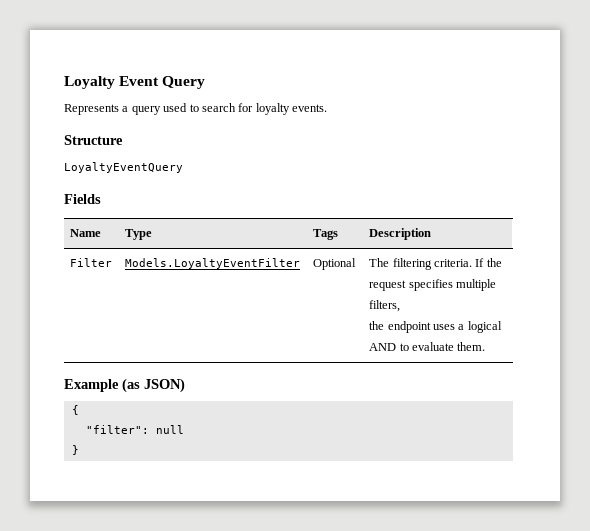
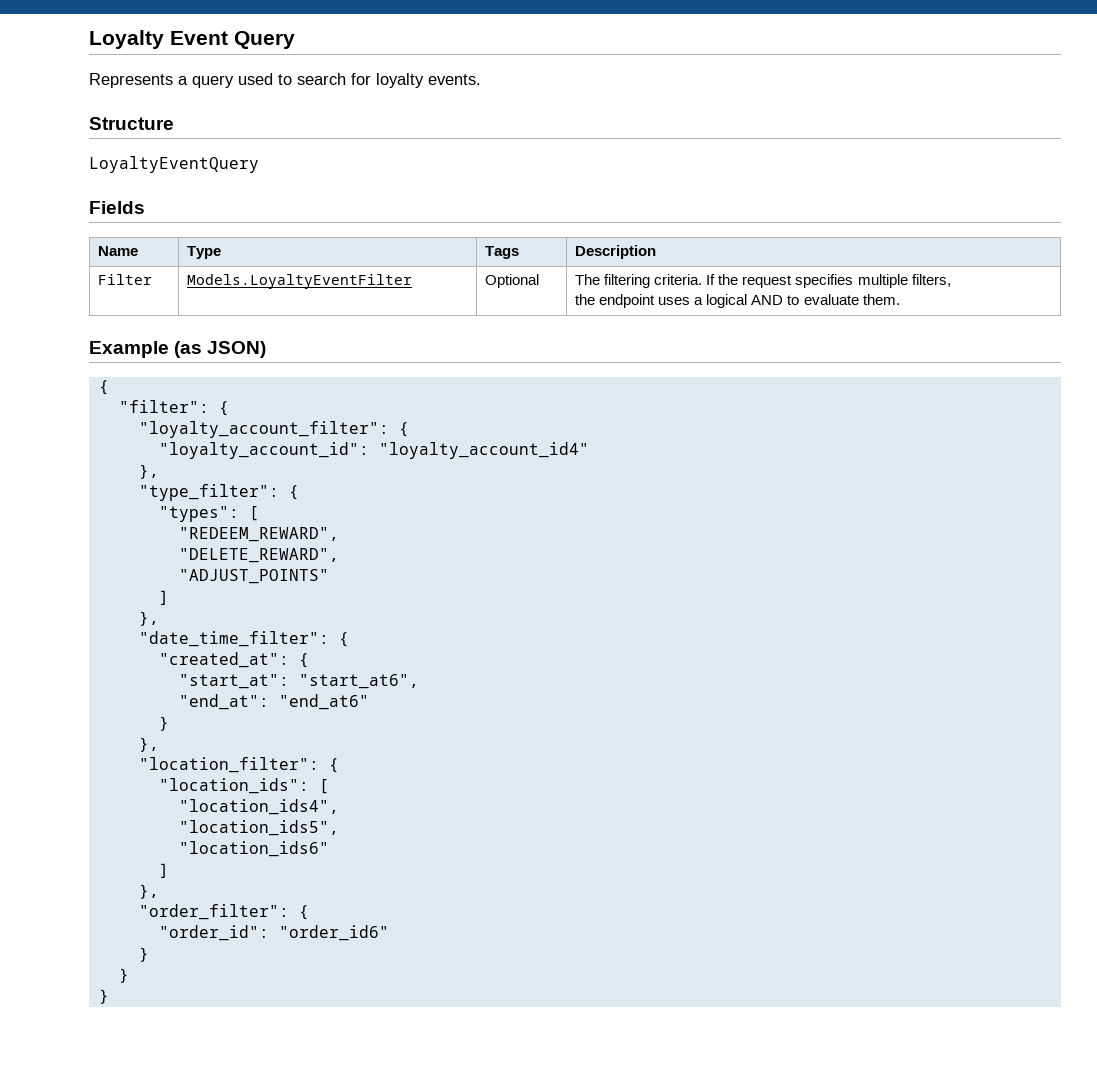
- "filter": null
+ "filter": {
+ "loyalty_account_filter": {
+ "loyalty_account_id": "loyalty_account_id4"
+ },
+ "type_filter": {
+ "types": [
+ "REDEEM_REWARD",
+ "DELETE_REWARD",
+ "ADJUST_POINTS"
+ ]
+ },
+ "date_time_filter": {
+ "created_at": {
+ "start_at": "start_at6",
+ "end_at": "end_at6"
+ }
+ },
+ "location_filter": {
+ "location_ids": [
+ "location_ids4",
+ "location_ids5",
+ "location_ids6"
+ ]
+ },
+ "order_filter": {
+ "order_id": "order_id6"
+ }
+ }

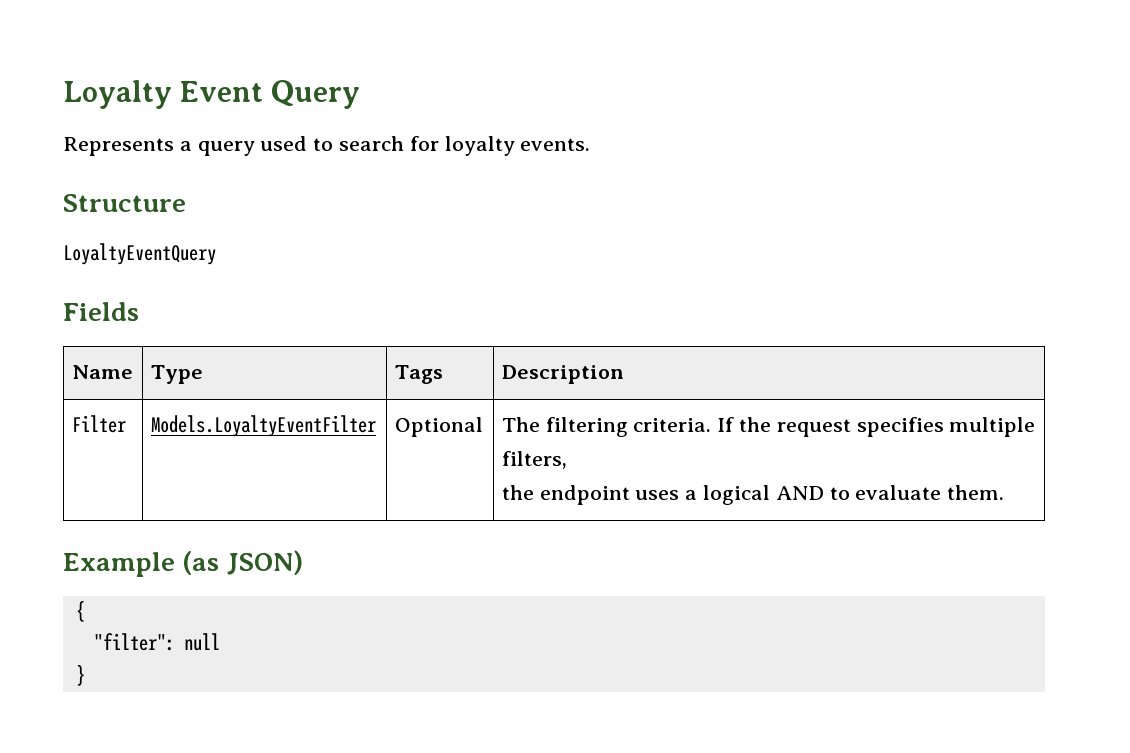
- "filter": {
- "loyalty_account_filter": {
- "loyalty_account_id": "loyalty_account_id4"
- },
- "type_filter": {
- "types": [
- "REDEEM_REWARD",
- "DELETE_REWARD",
- "ADJUST_POINTS"
- ]
- },
- "date_time_filter": {
- "created_at": {
- "start_at": "start_at6",
- "end_at": "end_at6"
- }
- },
- "location_filter": {
- "location_ids": [
- "location_ids4",
- "location_ids5",
- "location_ids6"
- ]
- },
- "order_filter": {
- "order_id": "order_id6"
- }
- }
+ "filter": null

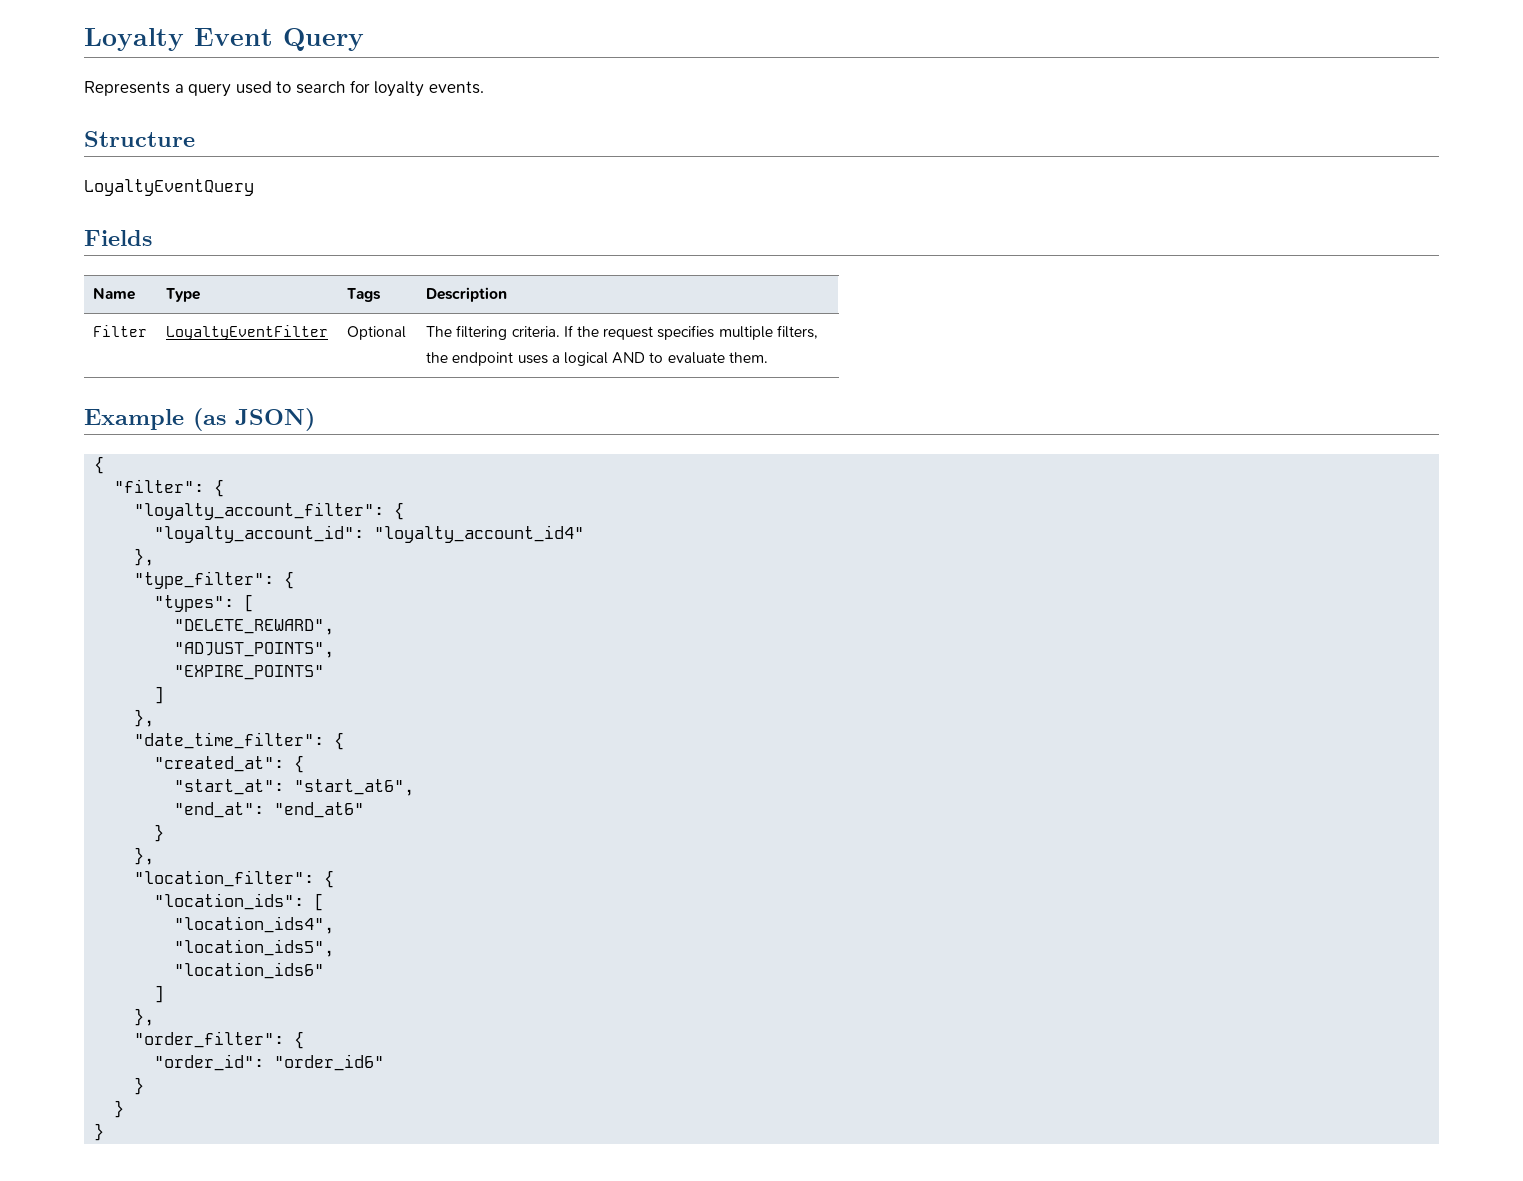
- Filter | Models.LoyaltyEventFilter | Optional | The filtering criteria. If the request specifies multiple filters,
+ Filter | LoyaltyEventFilter | Optional | The filtering criteria. If the request specifies multiple filters,
- "filter": null
+ "filter": {
+ "loyalty_account_filter": {
+ "loyalty_account_id": "loyalty_account_id4"
+ },
+ "type_filter": {
+ "types": [
+ "DELETE_REWARD",
+ "ADJUST_POINTS",
+ "EXPIRE_POINTS"
+ ]
+ },
+ "date_time_filter": {
+ "created_at": {
+ "start_at": "start_at6",
+ "end_at": "end_at6"
+ }
+ },
+ "location_filter": {
+ "location_ids": [
+ "location_ids4",
+ "location_ids5",
+ "location_ids6"
+ ]
+ },
+ "order_filter": {
+ "order_id": "order_id6"
+ }
+ }

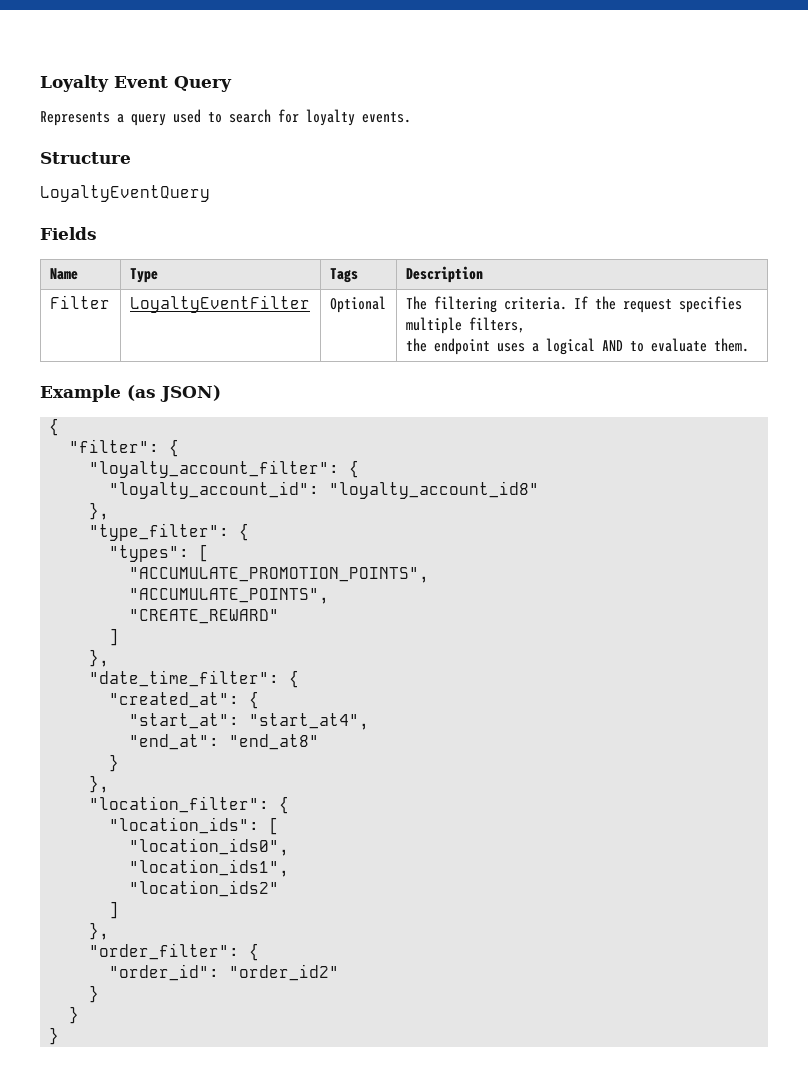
- "loyalty_account_id": "loyalty_account_id4"
+ "loyalty_account_id": "loyalty_account_id8"
- "DELETE_REWARD",
- "ADJUST_POINTS",
- "EXPIRE_POINTS"
+ "ACCUMULATE_PROMOTION_POINTS",
+ "ACCUMULATE_POINTS",
+ "CREATE_REWARD"
- "start_at": "start_at6",
+ "start_at": "start_at4",
- "end_at": "end_at6"
+ "end_at": "end_at8"
- "location_ids4",
- "location_ids5",
- "location_ids6"
+ "location_ids0",
+ "location_ids1",
+ "location_ids2"
- "order_id": "order_id6"
+ "order_id": "order_id2"

